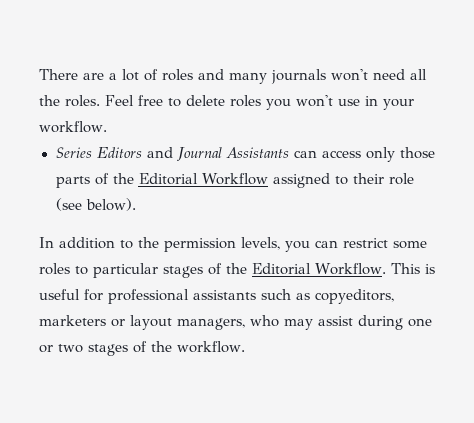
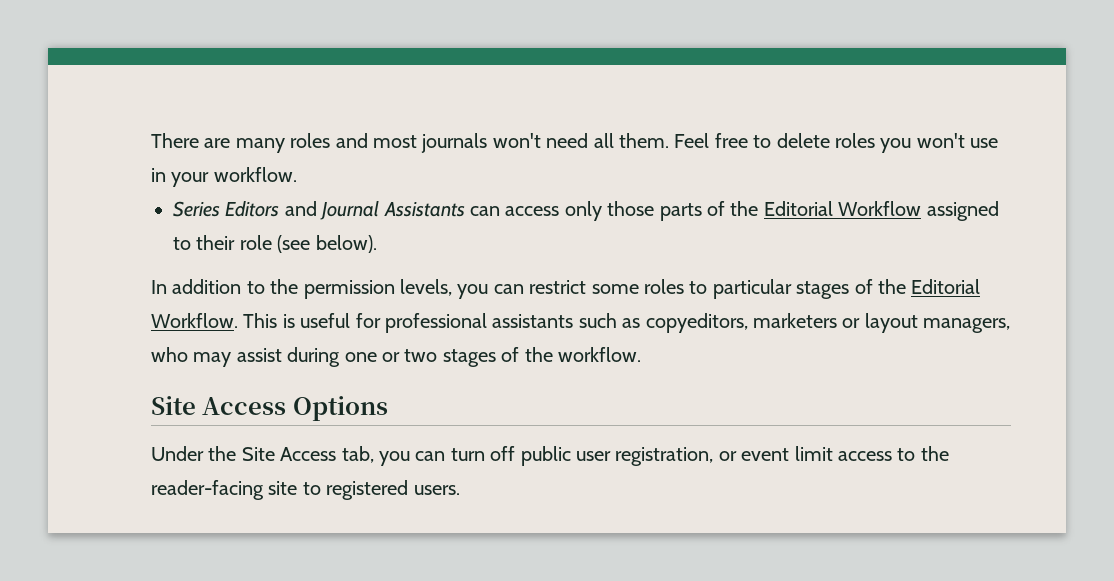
- There are a lot of roles and many journals won't need all the roles.
+ There are many roles and most journals won't need all them.
+ Site Access Options
+ Under the Site Access tab, you can turn off public user registration, or event limit access to the reader-facing site to registered users.

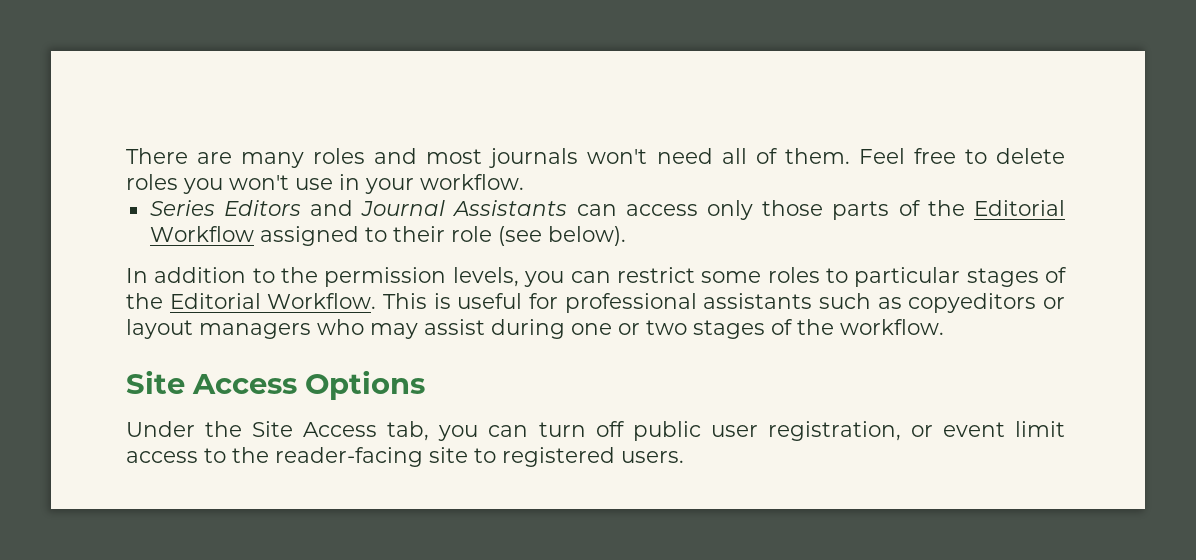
- There are many roles and most journals won't need all them.
+ There are many roles and most journals won't need all of them.
- This is useful for professional assistants such as copyeditors, marketers or layout managers, who may assist during one or two stages of the workflow.
+ This is useful for professional assistants such as copyeditors or layout managers who may assist during one or two stages of the workflow.

